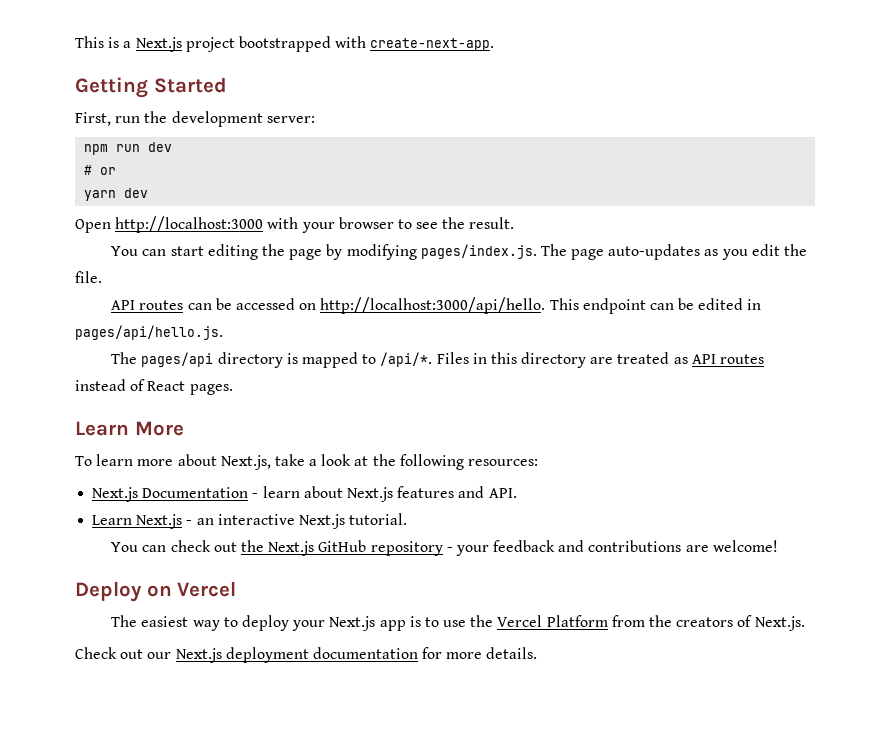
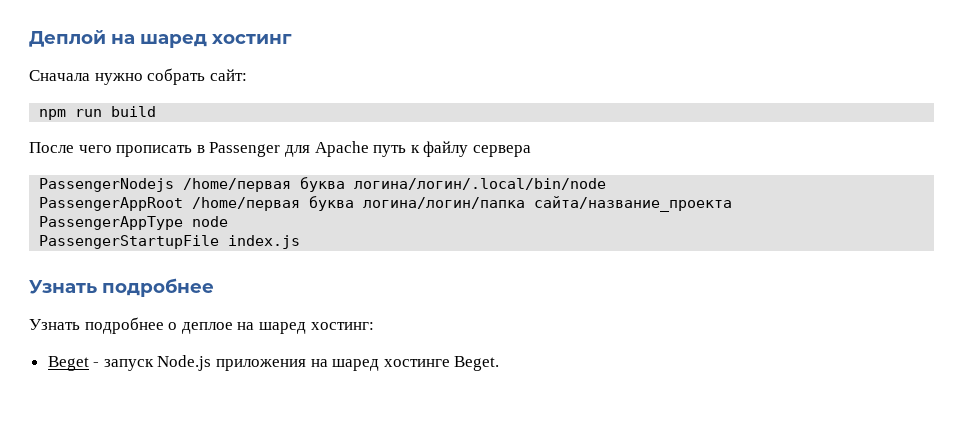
- This is a Next.js project bootstrapped with create-next-app.
- Getting Started
- First, run the development server:
- npm run dev
- # or
- yarn dev
- Open http://localhost:3000 with your browser to see the result.
- You can start editing the page by modifying pages/index.js. The page auto-updates as you edit the file.
- API routes can be accessed on http://localhost:3000/api/hello. This endpoint can be edited in pages/api/hello.js.
- The pages/api directory is mapped to /api/*. Files in this directory are treated as API routes instead of React pages.
- Learn More
- To learn more about Next.js, take a look at the following resources:
- Next.js Documentation - learn about Next.js features and API.
- Learn Next.js - an interactive Next.js tutorial.
- You can check out the Next.js GitHub repository - your feedback and contributions are welcome!
- Deploy on Vercel
- The easiest way to deploy your Next.js app is to use the Vercel Platform from the creators of Next.js.
- Check out our Next.js deployment documentation for more details.
+ Деплой на шаред хостинг
+ Сначала нужно собрать сайт:
+ npm run build
+ После чего прописать в Passenger для Apache путь к файлу сервера
+ PassengerNodejs /home/первая буква логина/логин/.local/bin/node
+ PassengerAppRoot /home/первая буква логина/логин/папка сайта/название_проекта
+ PassengerAppType node
+ PassengerStartupFile index.js
+ Узнать подробнее
+ Узнать подробнее о деплое на шаред хостинг:
+ Beget - запуск Node.js приложения на шаред хостинге Beget.

